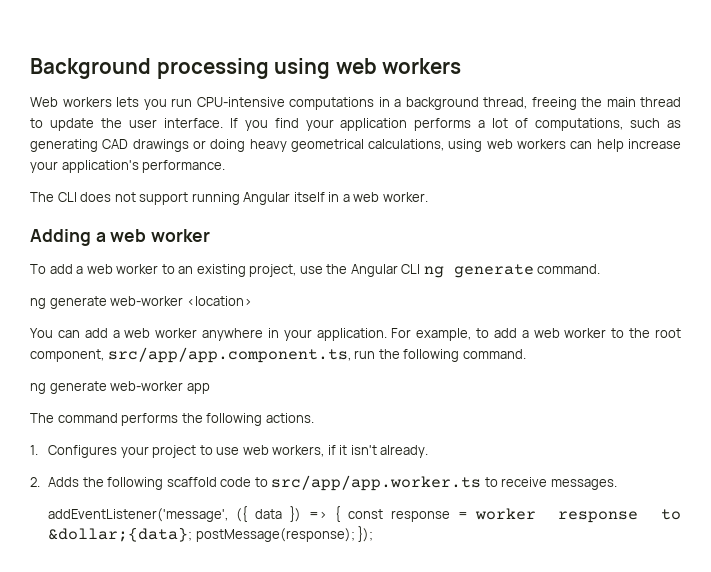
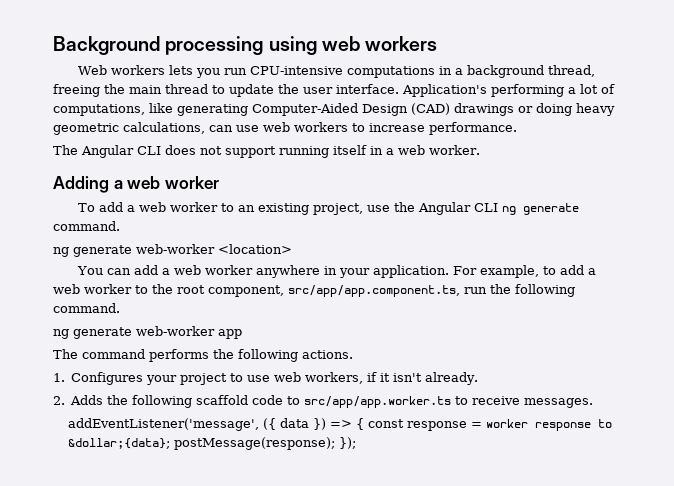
- If you find your application performs a lot of computations, such as generating CAD drawings or doing heavy geometrical calculations, using web workers can help increase your application's performance.
+ Application's performing a lot of computations, like generating Computer-Aided Design (CAD) drawings or doing heavy geometric calculations, can use web workers to increase performance.
- The CLI does not support running Angular itself in a web worker.
+ The Angular CLI does not support running itself in a web worker.

